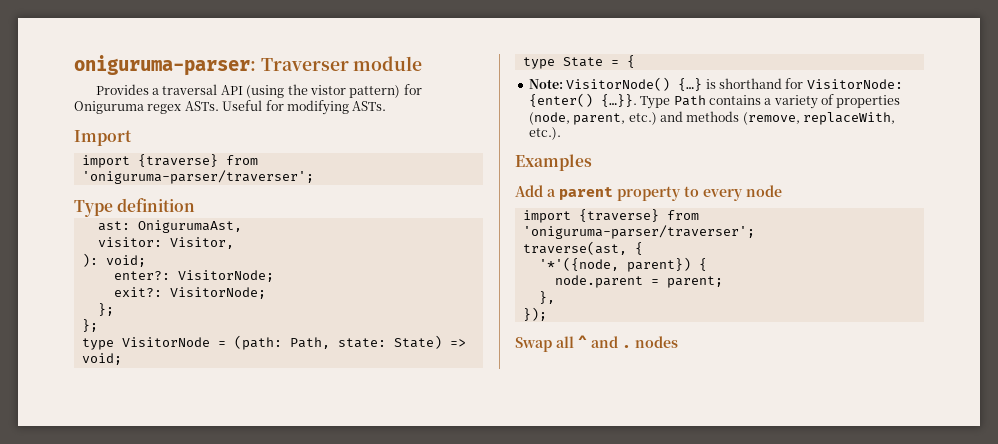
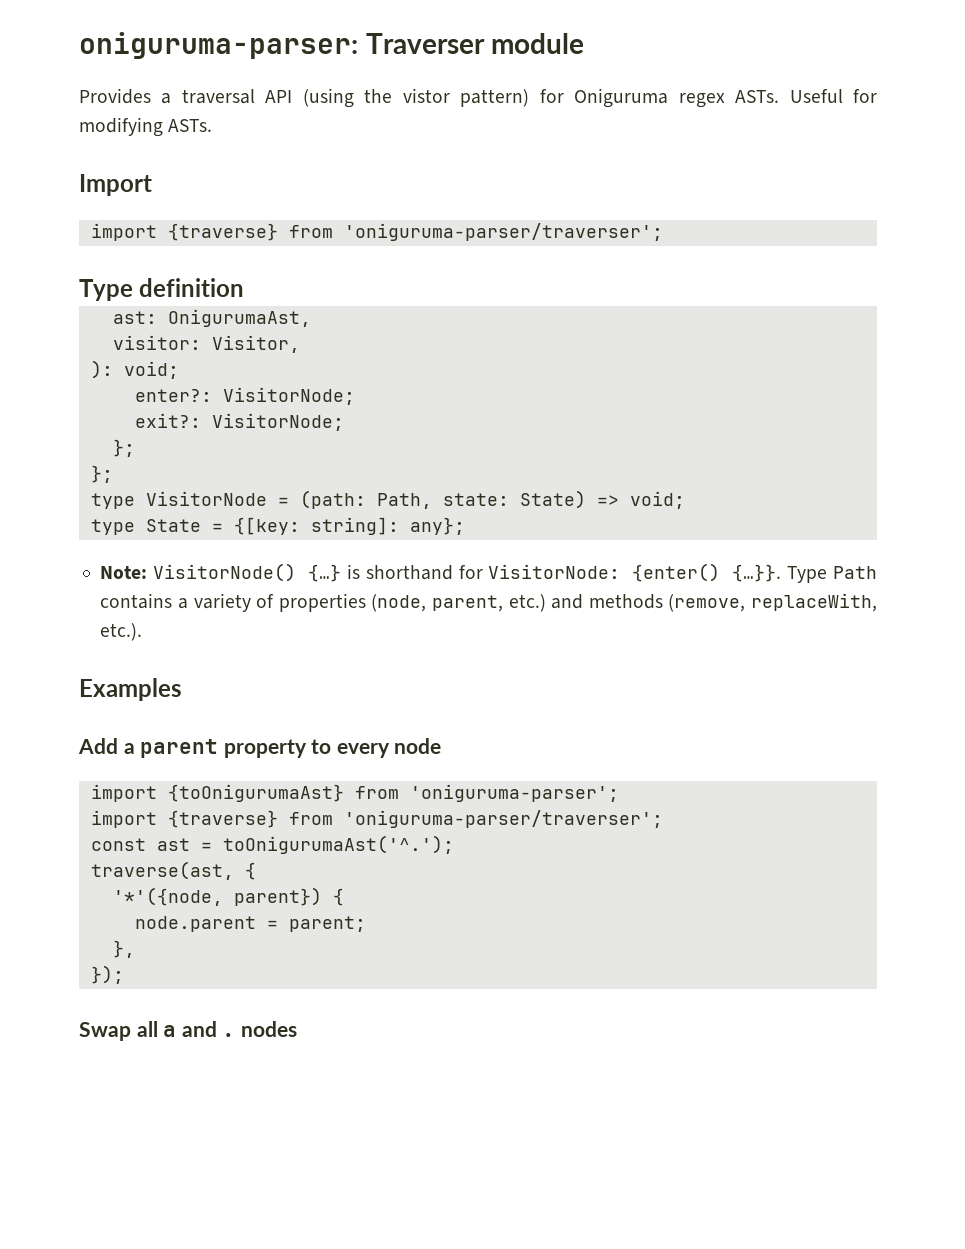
- type State = {
+ type State = {[key: string]: any};
  Add a parent property to every node
+ import {toOnigurumaAst} from 'oniguruma-parser';
  import {traverse} from 'oniguruma-parser/traverser';
+ const ast = toOnigurumaAst('^.');
- Swap all ^ and . nodes
+ Swap all a and . nodes

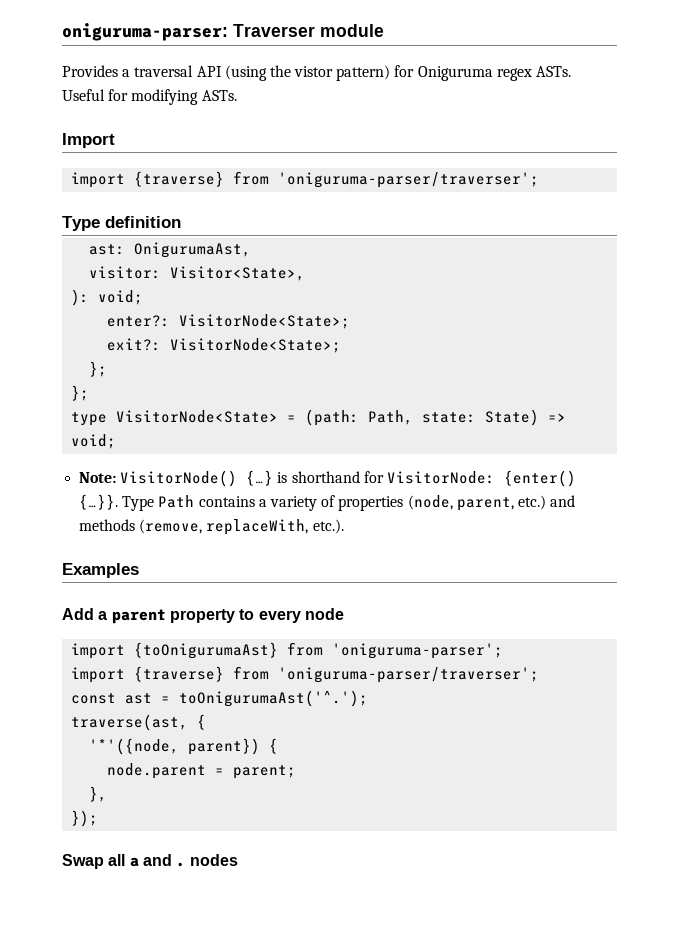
- visitor: Visitor,
+ visitor: Visitor<State>,
- enter?: VisitorNode;
+ enter?: VisitorNode<State>;
- exit?: VisitorNode;
+ exit?: VisitorNode<State>;
- type VisitorNode = (path: Path, state: State) => void;
+ type VisitorNode<State> = (path: Path, state: State) => void;
- type State = {[key: string]: any};

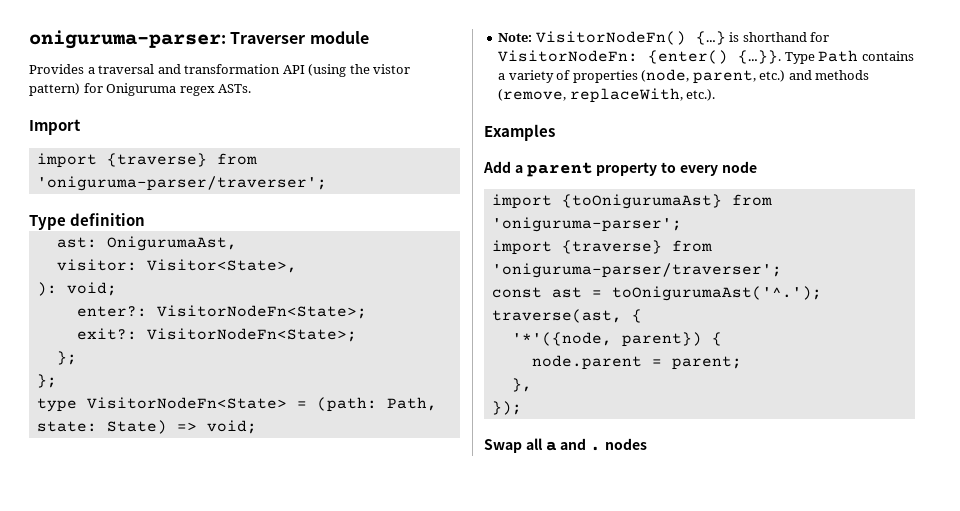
- Provides a traversal API (using the vistor pattern) for Oniguruma regex ASTs. Useful for modifying ASTs.
+ Provides a traversal and transformation API (using the vistor pattern) for Oniguruma regex ASTs.
- enter?: VisitorNode<State>;
+ enter?: VisitorNodeFn<State>;
- exit?: VisitorNode<State>;
+ exit?: VisitorNodeFn<State>;
- type VisitorNode<State> = (path: Path, state: State) => void;
+ type VisitorNodeFn<State> = (path: Path, state: State) => void;
- Note: VisitorNode() {…} is shorthand for VisitorNode: {enter() {…}}.
+ Note: VisitorNodeFn() {…} is shorthand for VisitorNodeFn: {enter() {…}}.

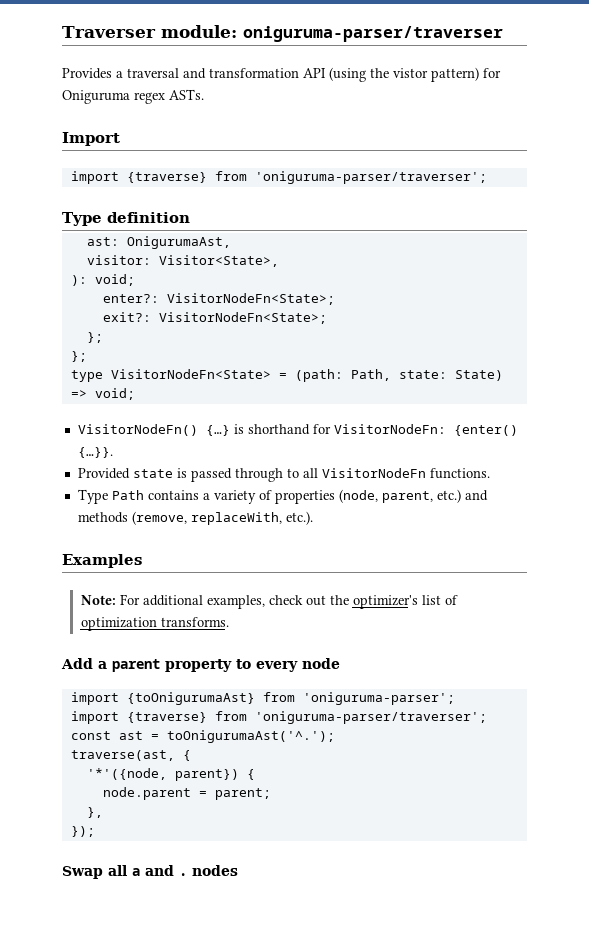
- oniguruma-parser: Traverser module
+ Traverser module: oniguruma-parser/traverser
- Note: VisitorNodeFn() {…} is shorthand for VisitorNodeFn: {enter() {…}}. Type Path contains a variety of properties (node, parent, etc.) and methods (remove, replaceWith, etc.).
+ VisitorNodeFn() {…} is shorthand for VisitorNodeFn: {enter() {…}}.
+ Provided state is passed through to all VisitorNodeFn functions.
+ Type Path contains a variety of properties (node, parent, etc.) and methods (remove, replaceWith, etc.).
+ Note: For additional examples, check out the optimizer's list of optimization transforms.

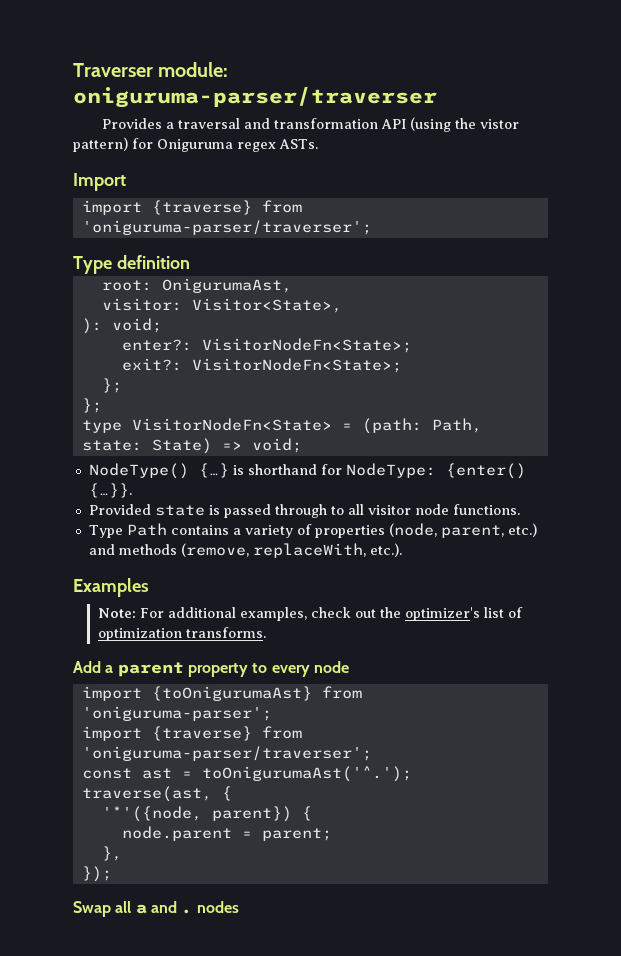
- ast: OnigurumaAst,
+ root: OnigurumaAst,
- VisitorNodeFn() {…} is shorthand for VisitorNodeFn: {enter() {…}}.
+ NodeType() {…} is shorthand for NodeType: {enter() {…}}.
- Provided state is passed through to all VisitorNodeFn functions.
+ Provided state is passed through to all visitor node functions.

